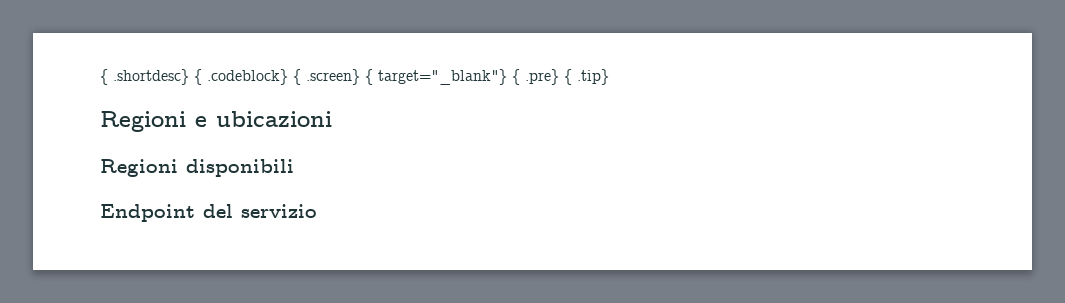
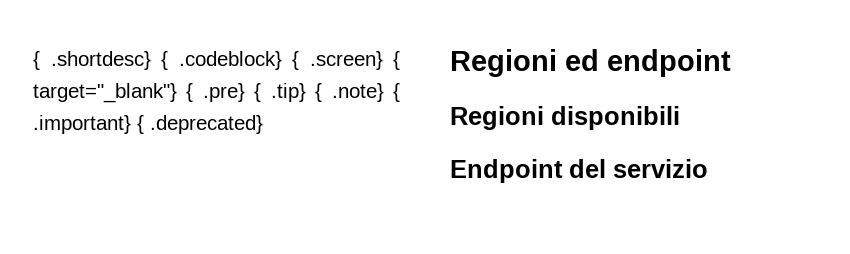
- { .shortdesc} { .codeblock} { .screen} { target="_blank"} { .pre} { .tip}
- Regioni e ubicazioni
+ { .shortdesc} { .codeblock} { .screen} { target="_blank"} { .pre} { .tip} { .note} { .important} { .deprecated}
+ Regioni ed endpoint

